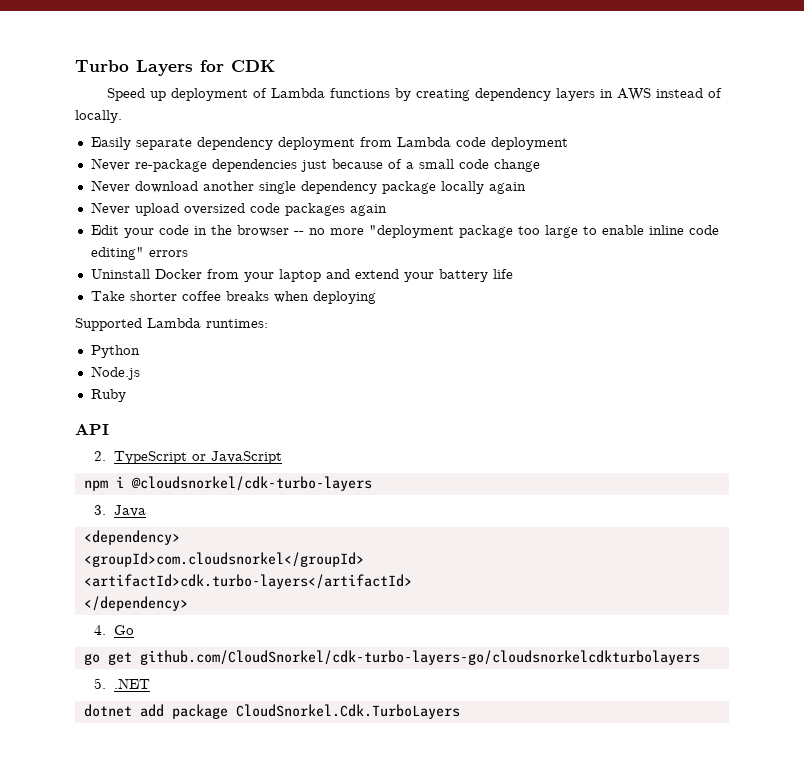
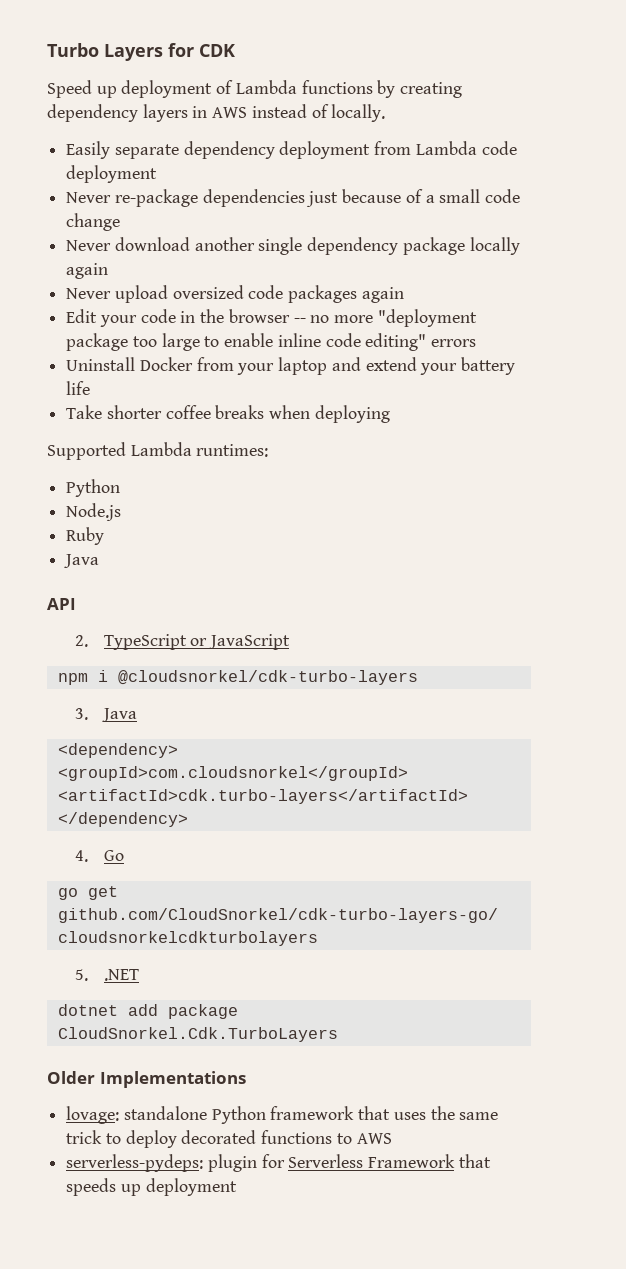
  Ruby
+ Java
+ Older Implementations
+ lovage: standalone Python framework that uses the same trick to deploy decorated functions to AWS
+ serverless-pydeps: plugin for Serverless Framework that speeds up deployment

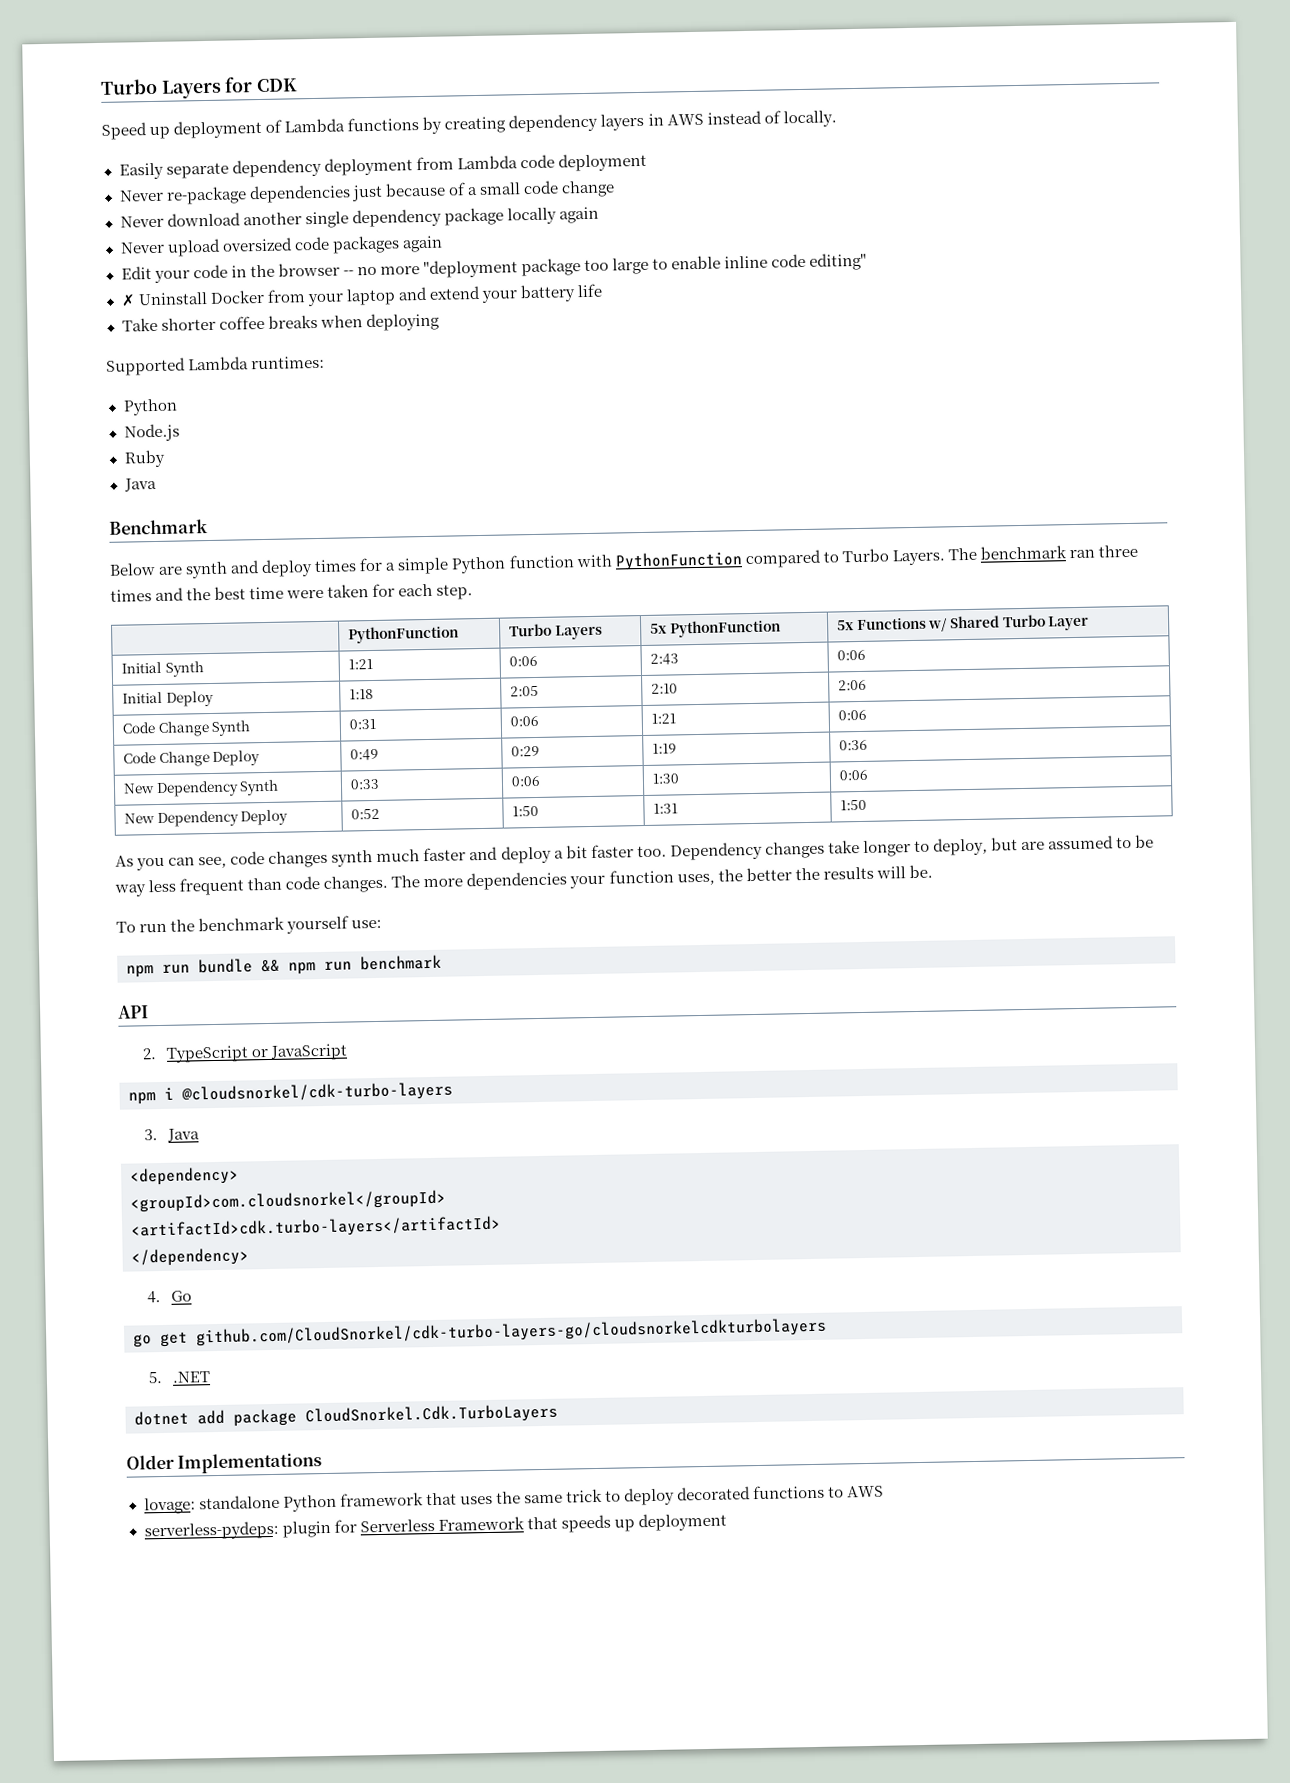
- Edit your code in the browser -- no more "deployment package too large to enable inline code editing" errors
- Uninstall Docker from your laptop and extend your battery life
+ Edit your code in the browser -- no more "deployment package too large to enable inline code editing"
+ ✗ Uninstall Docker from your laptop and extend your battery life
+ Benchmark
+ Below are synth and deploy times for a simple Python function with PythonFunction compared to Turbo Layers. The benchmark ran three times and the best time were taken for each step.
+ | PythonFunction | Turbo Layers | 5x PythonFunction | 5x Functions w/ Shared Turbo Layer
+ Initial Synth | 1:21 | 0:06 | 2:43 | 0:06
+ Initial Deploy | 1:18 | 2:05 | 2:10 | 2:06
+ Code Change Synth | 0:31 | 0:06 | 1:21 | 0:06
+ Code Change Deploy | 0:49 | 0:29 | 1:19 | 0:36
+ New Dependency Synth | 0:33 | 0:06 | 1:30 | 0:06
+ New Dependency Deploy | 0:52 | 1:50 | 1:31 | 1:50
+ As you can see, code changes synth much faster and deploy a bit faster too. Dependency changes take longer to deploy, but are assumed to be way less frequent than code changes. The more dependencies your function uses, the better the results will be.
+ To run the benchmark yourself use:
+ npm run bundle && npm run benchmark

